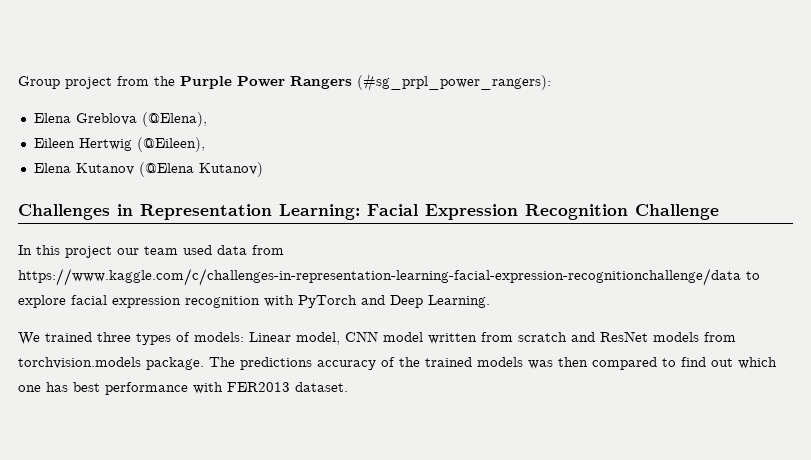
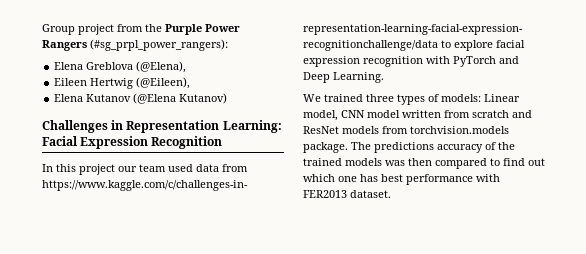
- Challenges in Representation Learning: Facial Expression Recognition Challenge
+ Challenges in Representation Learning: Facial Expression Recognition

